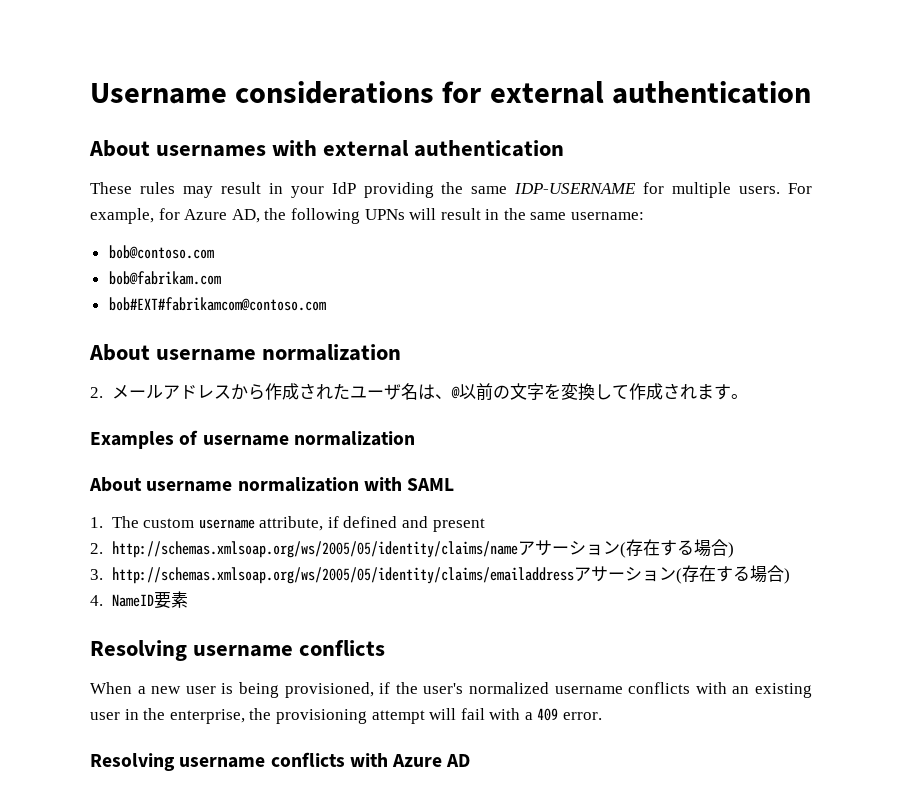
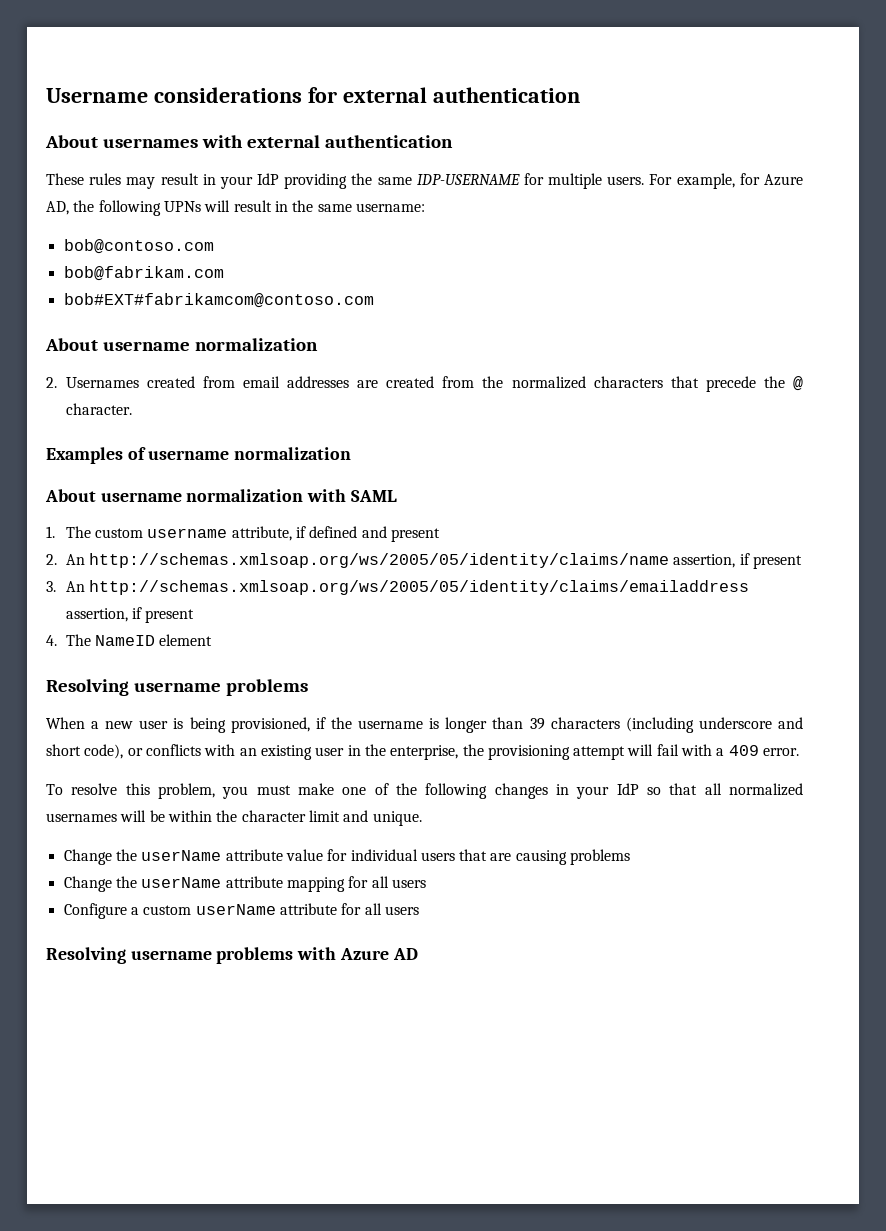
- 2.メールアドレスから作成されたユーザ名は、@以前の文字を変換して作成されます。
+ 2. Usernames created from email addresses are created from the normalized characters that precede the @ character.
- 2. http://schemas.xmlsoap.org/ws/2005/05/identity/claims/nameアサーション(存在する場合)
- 3. http://schemas.xmlsoap.org/ws/2005/05/identity/claims/emailaddressアサーション(存在する場合)
- 4. NameID要素
- Resolving username conflicts
+ 2. An http://schemas.xmlsoap.org/ws/2005/05/identity/claims/name assertion, if present
+ 3. An http://schemas.xmlsoap.org/ws/2005/05/identity/claims/emailaddress assertion, if present
+ 4. The NameID element
+ Resolving username problems
- When a new user is being provisioned, if the user's normalized username conflicts with an existing user in the enterprise, the provisioning attempt will fail with a 409 error.
+ When a new user is being provisioned, if the username is longer than 39 characters (including underscore and short code), or conflicts with an existing user in the enterprise, the provisioning attempt will fail with a 409 error.
- Resolving username conflicts with Azure AD
+ To resolve this problem, you must make one of the following changes in your IdP so that all normalized usernames will be within the character limit and unique.
+ Change the userName attribute value for individual users that are causing problems
+ Change the userName attribute mapping for all users
+ Configure a custom userName attribute for all users
+ Resolving username problems with Azure AD

